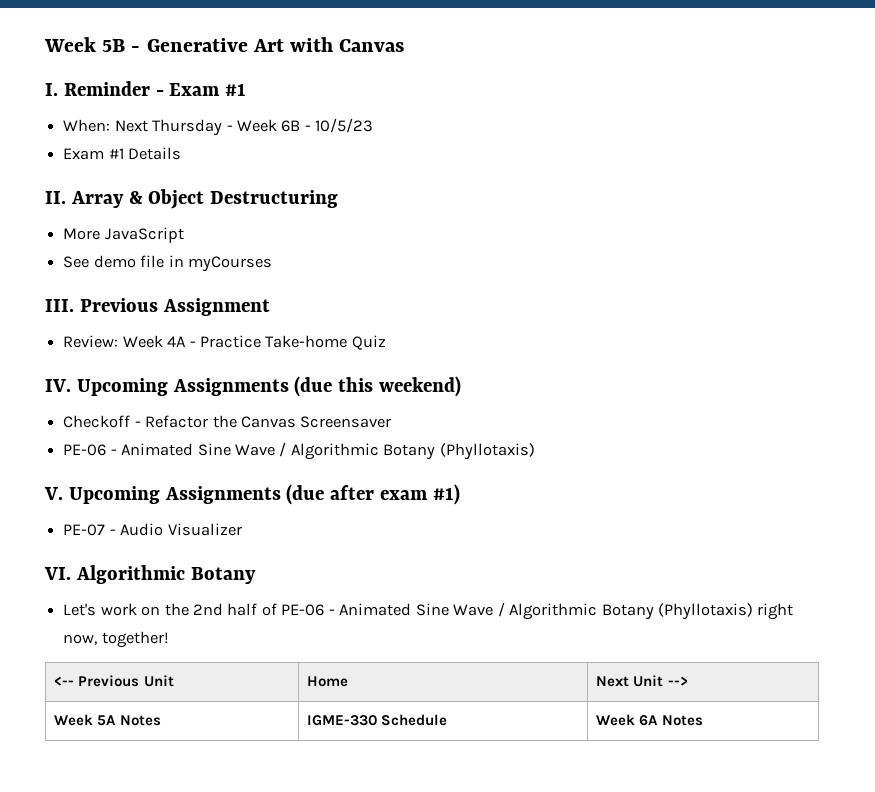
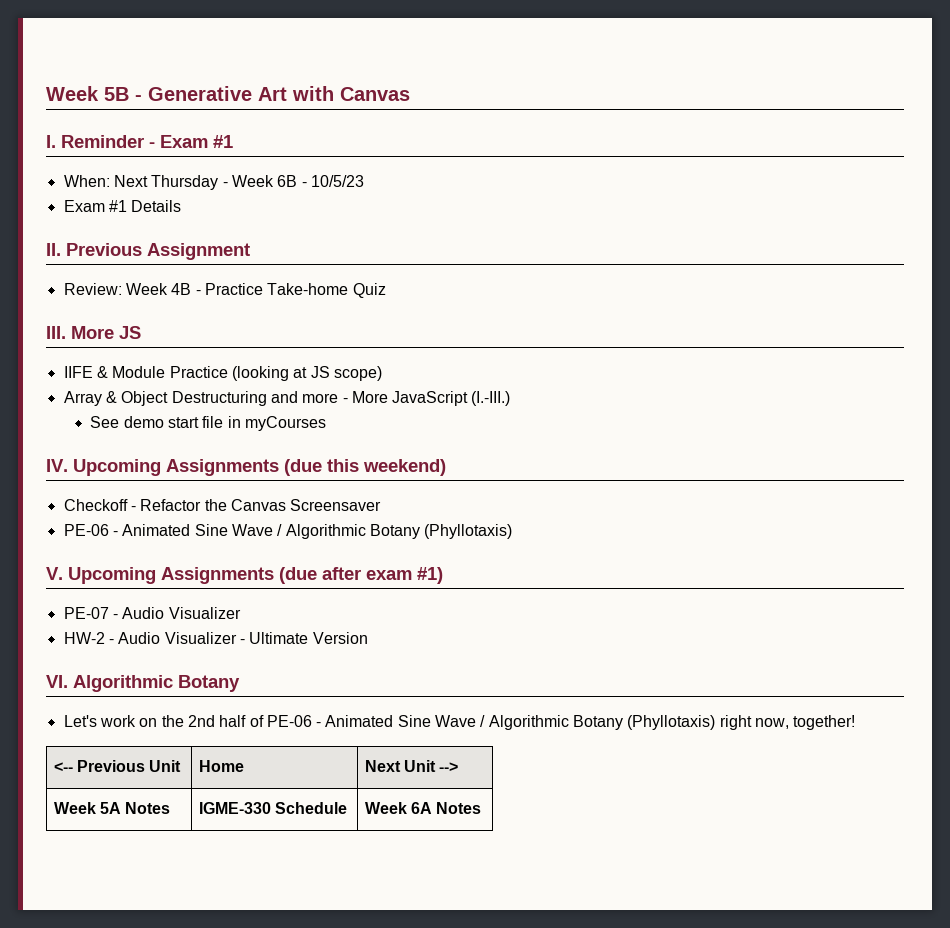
- II. Array & Object Destructuring
- More JavaScript
- See demo file in myCourses
- III. Previous Assignment
+ II. Previous Assignment
- Review: Week 4A - Practice Take-home Quiz
+ Review: Week 4B - Practice Take-home Quiz
+ III. More JS
+ IIFE & Module Practice (looking at JS scope)
+ Array & Object Destructuring and more - More JavaScript (I.-III.)
+ See demo start file in myCourses
+ HW-2 - Audio Visualizer - Ultimate Version

